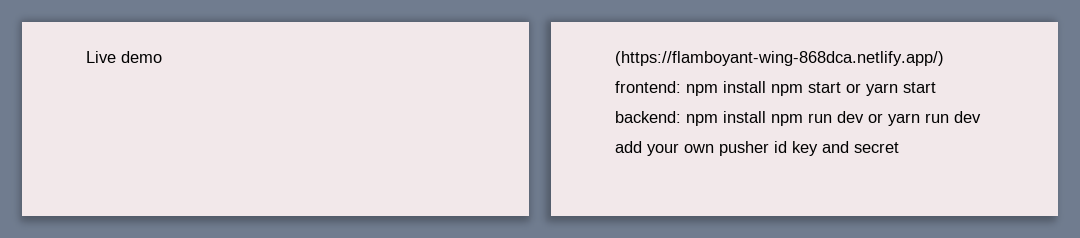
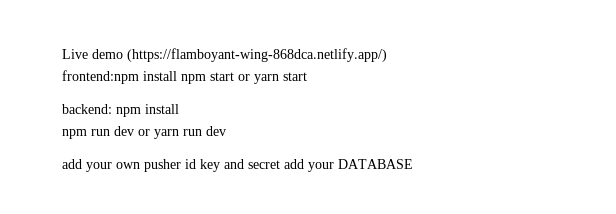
- frontend: npm install npm start or yarn start
+ frontend:npm install npm start or yarn start
- backend: npm install npm run dev or yarn run dev
+ backend: npm install
+ npm run dev or yarn run dev
- add your own pusher id key and secret
+ add your own pusher id key and secret add your DATABASE

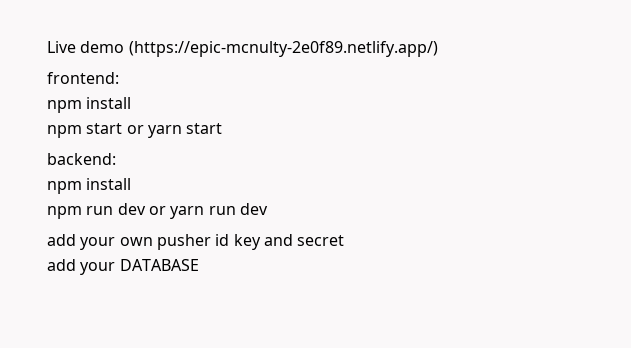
- Live demo (https://flamboyant-wing-868dca.netlify.app/)
- frontend:npm install npm start or yarn start
+ Live demo (https://epic-mcnulty-2e0f89.netlify.app/)
+ frontend:
+ npm install
+ npm start or yarn start
- backend: npm install
+ backend:
+ npm install
- add your own pusher id key and secret add your DATABASE
+ add your own pusher id key and secret
+ add your DATABASE

